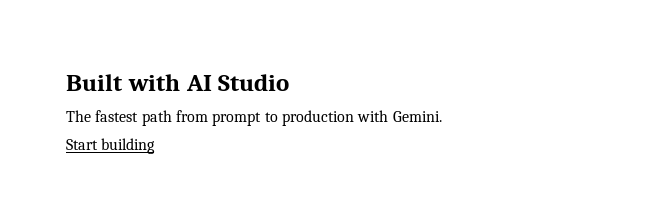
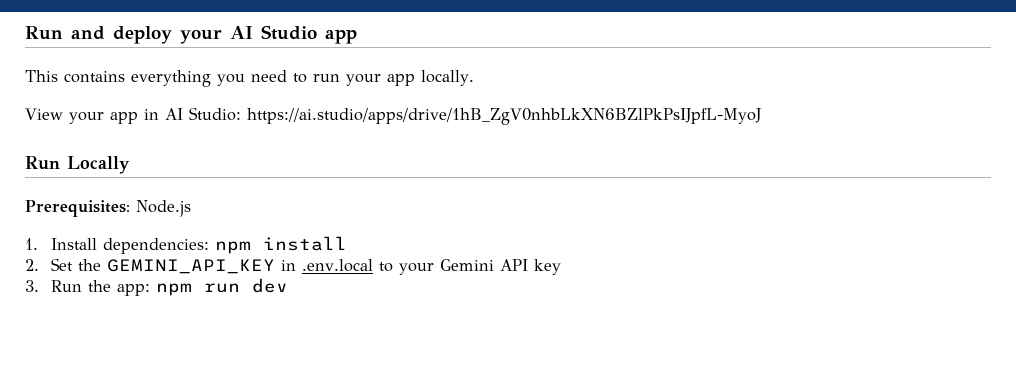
- Built with AI Studio
- The fastest path from prompt to production with Gemini.
- Start building
+ Run and deploy your AI Studio app
+ This contains everything you need to run your app locally.
+ View your app in AI Studio: https://ai.studio/apps/drive/1hB_ZgV0nhbLkXN6BZlPkPsIJpfL-MyoJ
+ Run Locally
+ Prerequisites: Node.js
+ 1. Install dependencies: npm install
+ 2. Set the GEMINI_API_KEY in .env.local to your Gemini API key
+ 3. Run the app: npm run dev

